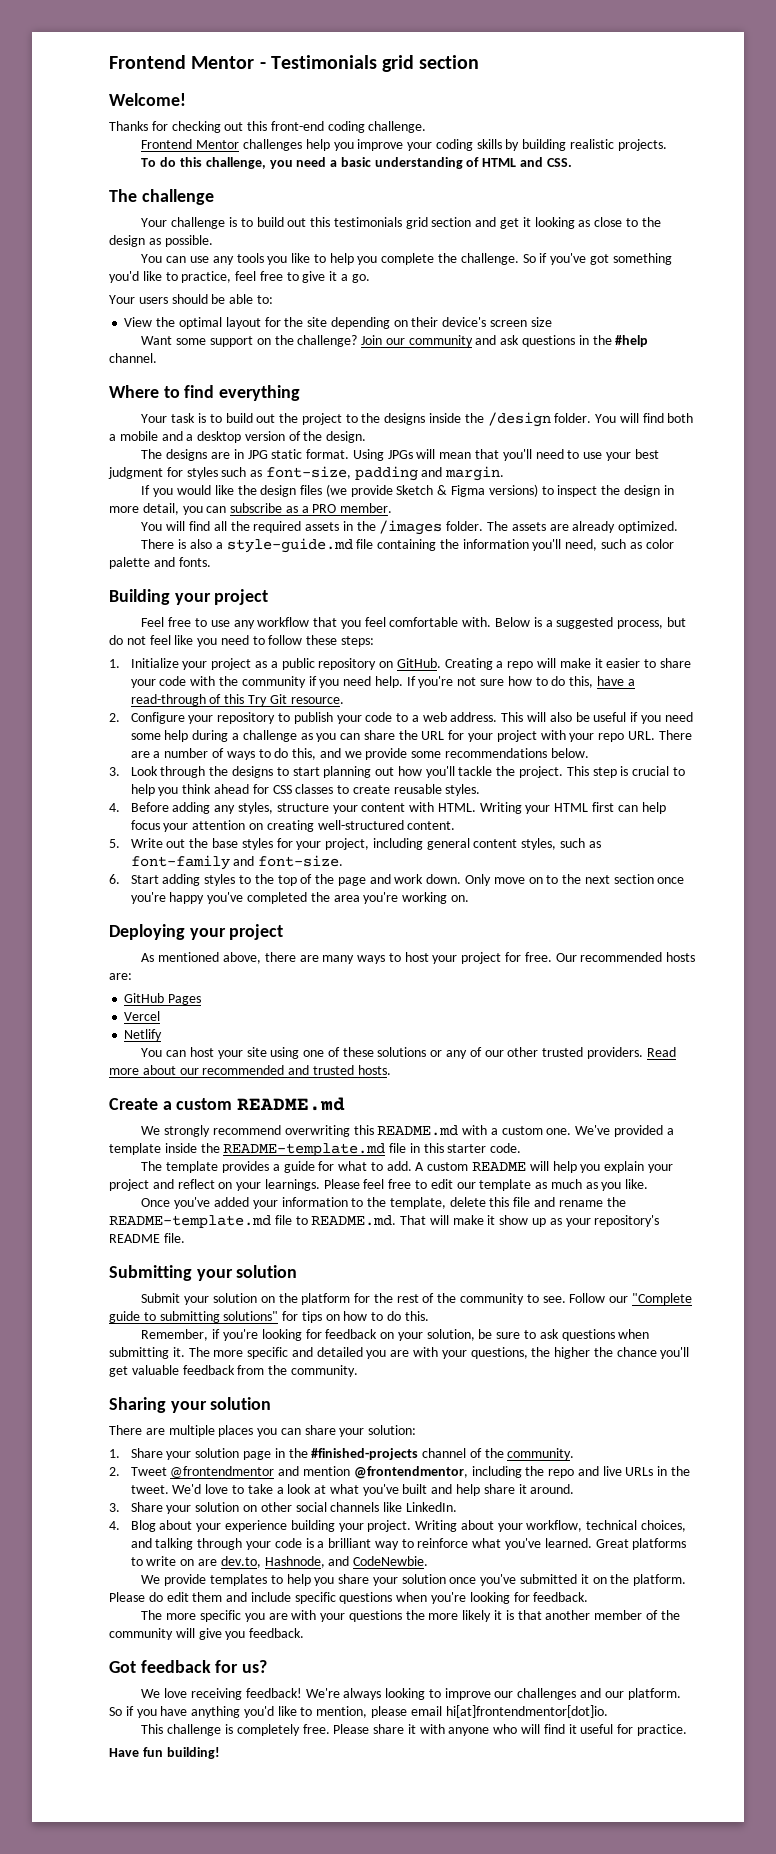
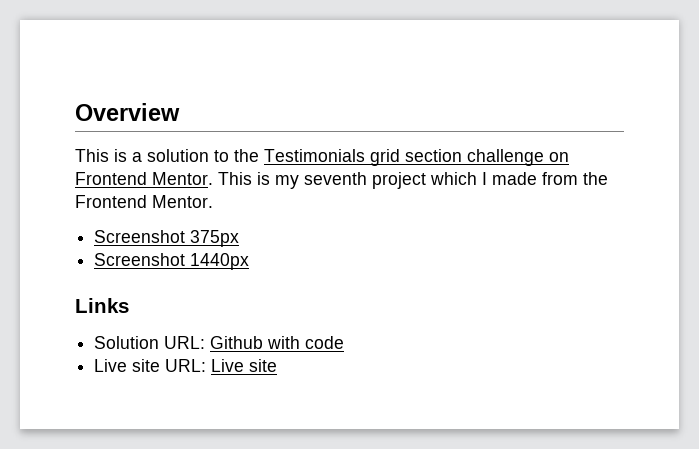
- Frontend Mentor - Testimonials grid section
- Welcome!
- Thanks for checking out this front-end coding challenge.
- Frontend Mentor challenges help you improve your coding skills by building realistic projects.
- To do this challenge, you need a basic understanding of HTML and CSS.
- The challenge
- Your challenge is to build out this testimonials grid section and get it looking as close to the design as possible.
- You can use any tools you like to help you complete the challenge. So if you've got something you'd like to practice, feel free to give it a go.
- Your users should be able to:
- View the optimal layout for the site depending on their device's screen size
- Want some support on the challenge? Join our community and ask questions in the #help channel.
- Where to find everything
- Your task is to build out the project to the designs inside the /design folder. You will find both a mobile and a desktop version of the design.
- The designs are in JPG static format. Using JPGs will mean that you'll need to use your best judgment for styles such as font-size, padding and margin.
- If you would like the design files (we provide Sketch & Figma versions) to inspect the design in more detail, you can subscribe as a PRO member.
- You will find all the required assets in the /images folder. The assets are already optimized.
- There is also a style-guide.md file containing the information you'll need, such as color palette and fonts.
- Building your project
- Feel free to use any workflow that you feel comfortable with. Below is a suggested process, but do not feel like you need to follow these steps:
- 1. Initialize your project as a public repository on GitHub. Creating a repo will make it easier to share your code with the community if you need help. If you're not sure how to do this, have a read-through of this Try Git resource.
- 2. Configure your repository to publish your code to a web address. This will also be useful if you need some help during a challenge as you can share the URL for your project with your repo URL. There are a number of ways to do this, and we provide some recommendations below.
- 3. Look through the designs to start planning out how you'll tackle the project. This step is crucial to help you think ahead for CSS classes to create reusable styles.
- 4. Before adding any styles, structure your content with HTML. Writing your HTML first can help focus your attention on creating well-structured content.
- 5. Write out the base styles for your project, including general content styles, such as font-family and font-size.
- 6. Start adding styles to the top of the page and work down. Only move on to the next section once you're happy you've completed the area you're working on.
- Deploying your project
- As mentioned above, there are many ways to host your project for free. Our recommended hosts are:
- GitHub Pages
- Vercel
- Netlify
- You can host your site using one of these solutions or any of our other trusted providers. Read more about our recommended and trusted hosts.
- Create a custom README.md
- We strongly recommend overwriting this README.md with a custom one. We've provided a template inside the README-template.md file in this starter code.
- The template provides a guide for what to add. A custom README will help you explain your project and reflect on your learnings. Please feel free to edit our template as much as you like.
- Once you've added your information to the template, delete this file and rename the README-template.md file to README.md. That will make it show up as your repository's README file.
- Submitting your solution
- Submit your solution on the platform for the rest of the community to see. Follow our "Complete guide to submitting solutions" for tips on how to do this.
- Remember, if you're looking for feedback on your solution, be sure to ask questions when submitting it. The more specific and detailed you are with your questions, the higher the chance you'll get valuable feedback from the community.
- Sharing your solution
- There are multiple places you can share your solution:
- 1. Share your solution page in the #finished-projects channel of the community.
- 2. Tweet @frontendmentor and mention @frontendmentor, including the repo and live URLs in the tweet. We'd love to take a look at what you've built and help share it around.
- 3. Share your solution on other social channels like LinkedIn.
- 4. Blog about your experience building your project. Writing about your workflow, technical choices, and talking through your code is a brilliant way to reinforce what you've learned. Great platforms to write on are dev.to, Hashnode, and CodeNewbie.
- We provide templates to help you share your solution once you've submitted it on the platform. Please do edit them and include specific questions when you're looking for feedback.
- The more specific you are with your questions the more likely it is that another member of the community will give you feedback.
- Got feedback for us?
- We love receiving feedback! We're always looking to improve our challenges and our platform. So if you have anything you'd like to mention, please email hi[at]frontendmentor[dot]io.
- This challenge is completely free. Please share it with anyone who will find it useful for practice.
- Have fun building!
+ Overview
+ This is a solution to the Testimonials grid section challenge on Frontend Mentor. This is my seventh project which I made from the Frontend Mentor.
+ Screenshot 375px
+ Screenshot 1440px
+ Links
+ Solution URL: Github with code
+ Live site URL: Live site

